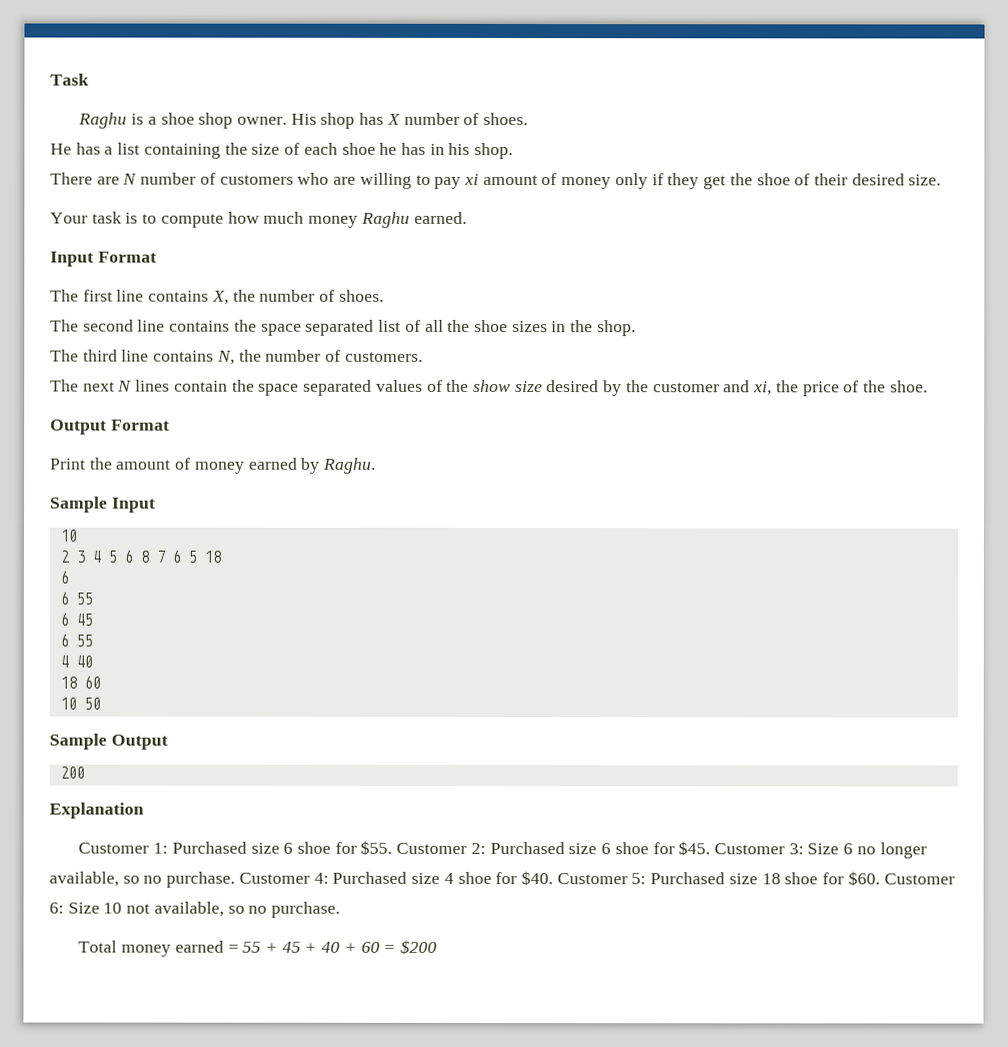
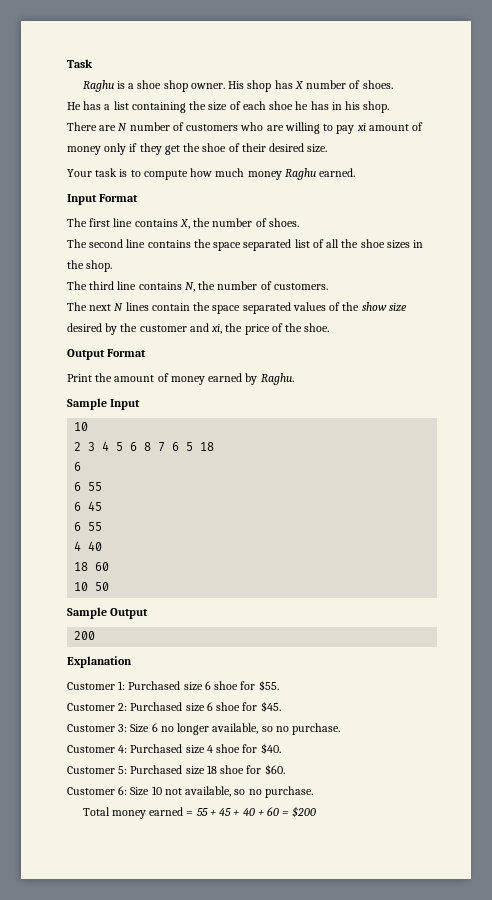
- Customer 1: Purchased size 6 shoe for $55. Customer 2: Purchased size 6 shoe for $45. Customer 3: Size 6 no longer available, so no purchase. Customer 4: Purchased size 4 shoe for $40. Customer 5: Purchased size 18 shoe for $60. Customer 6: Size 10 not available, so no purchase.
+ Customer 1: Purchased size 6 shoe for $55.
+ Customer 2: Purchased size 6 shoe for $45.
+ Customer 3: Size 6 no longer available, so no purchase.
+ Customer 4: Purchased size 4 shoe for $40.
+ Customer 5: Purchased size 18 shoe for $60.
+ Customer 6: Size 10 not available, so no purchase.

